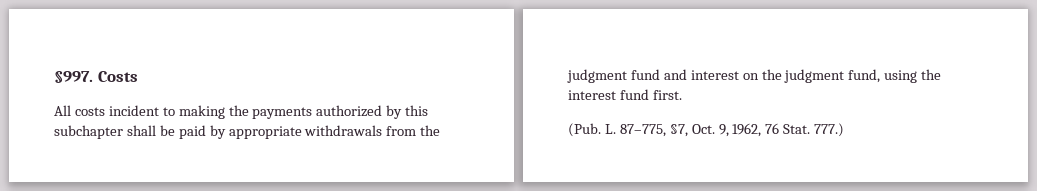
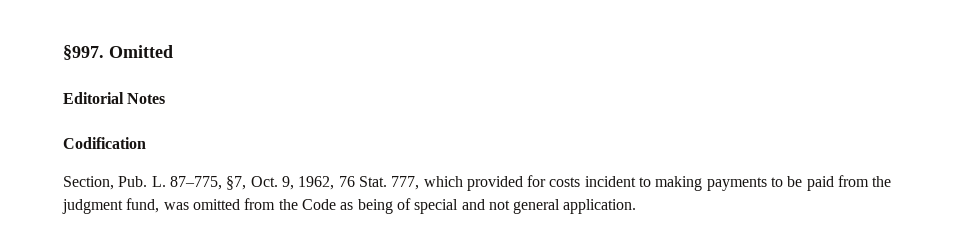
- Costs
- All costs incident to making the payments authorized by this subchapter shall be paid by appropriate withdrawals from the judgment fund and interest on the judgment fund, using the interest fund first.
- (Pub. L. 87–775, §7, Oct. 9, 1962, 76 Stat.
+ Omitted
+ Editorial Notes
+ Codification
+ Section, Pub. L. 87–775, §7, Oct. 9, 1962, 76 Stat.
- 777.)
+ 777, which provided for costs incident to making payments to be paid from the judgment fund, was omitted from the Code as being of special and not general application.

